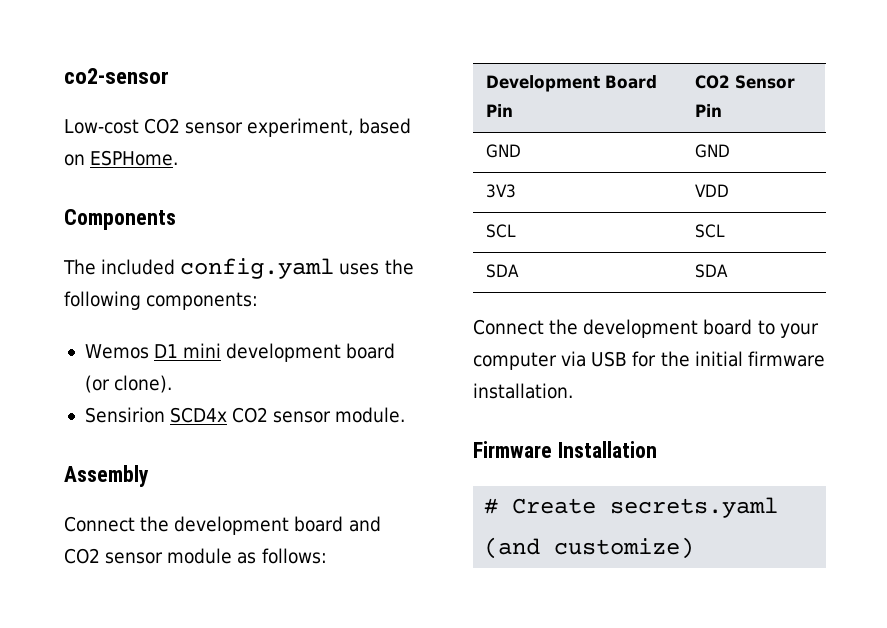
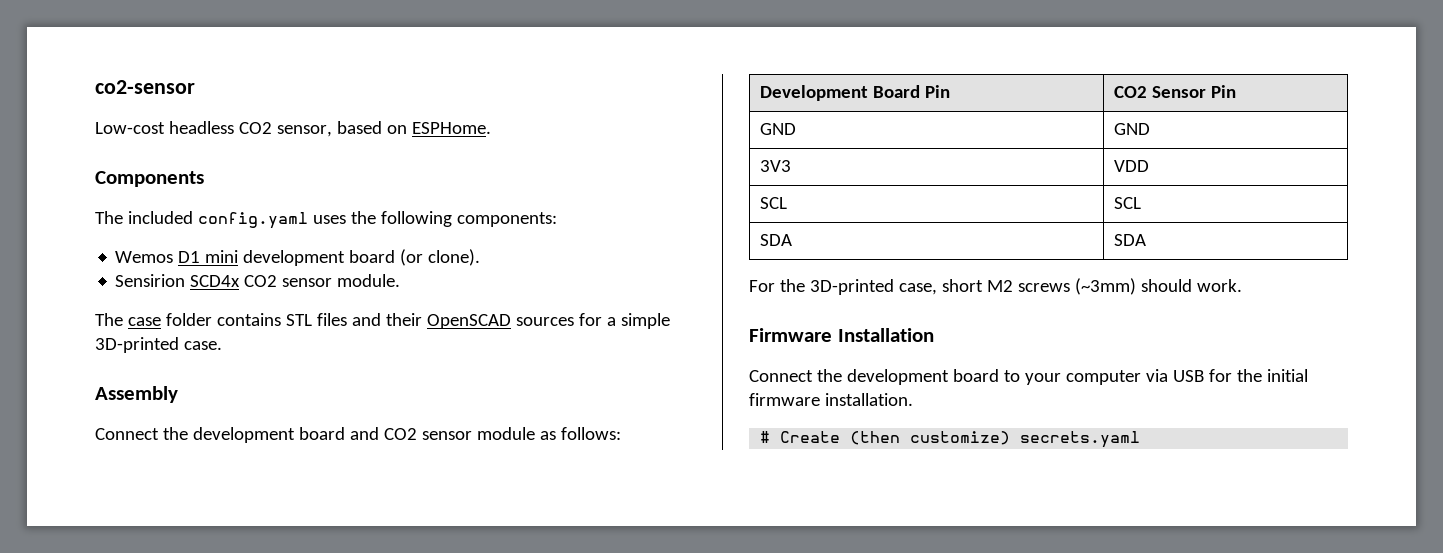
- Low-cost CO2 sensor experiment, based on ESPHome.
+ Low-cost headless CO2 sensor, based on ESPHome.
+ The case folder contains STL files and their OpenSCAD sources for a simple 3D-printed case.
+ For the 3D-printed case, short M2 screws (~3mm) should work.
+ Firmware Installation
- Firmware Installation
- # Create secrets.yaml (and customize)
+ # Create (then customize) secrets.yaml

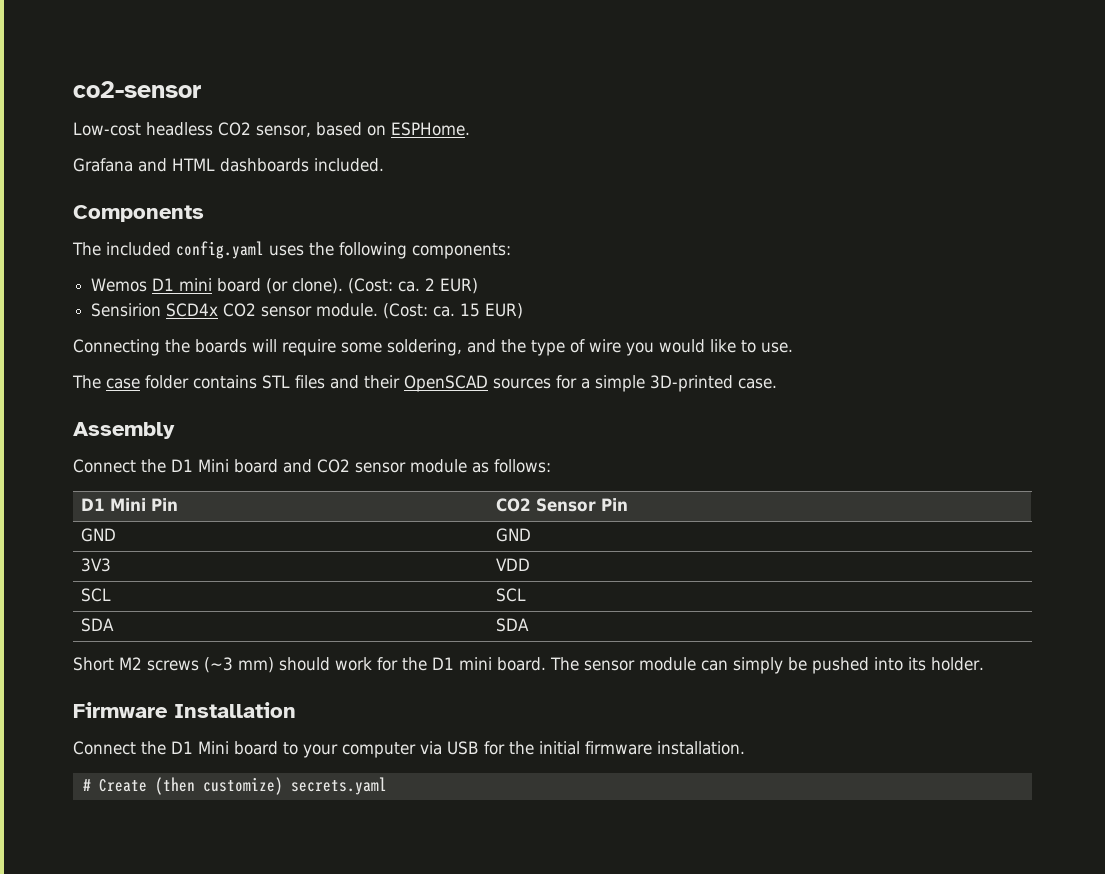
+ Grafana and HTML dashboards included.
- Wemos D1 mini development board (or clone).
+ Wemos D1 mini board (or clone). (Cost: ca. 2 EUR)
+ (Cost: ca. 15 EUR)
+ Connecting the boards will require some soldering, and the type of wire you would like to use.
- Connect the development board and CO2 sensor module as follows:
+ Connect the D1 Mini board and CO2 sensor module as follows:
- Development Board Pin | CO2 Sensor Pin
+ D1 Mini Pin | CO2 Sensor Pin
- For the 3D-printed case, short M2 screws (~3mm) should work.
+ Short M2 screws (~3 mm) should work for the D1 mini board. The sensor module can simply be pushed into its holder.
- Connect the development board to your computer via USB for the initial firmware installation.
+ Connect the D1 Mini board to your computer via USB for the initial firmware installation.

